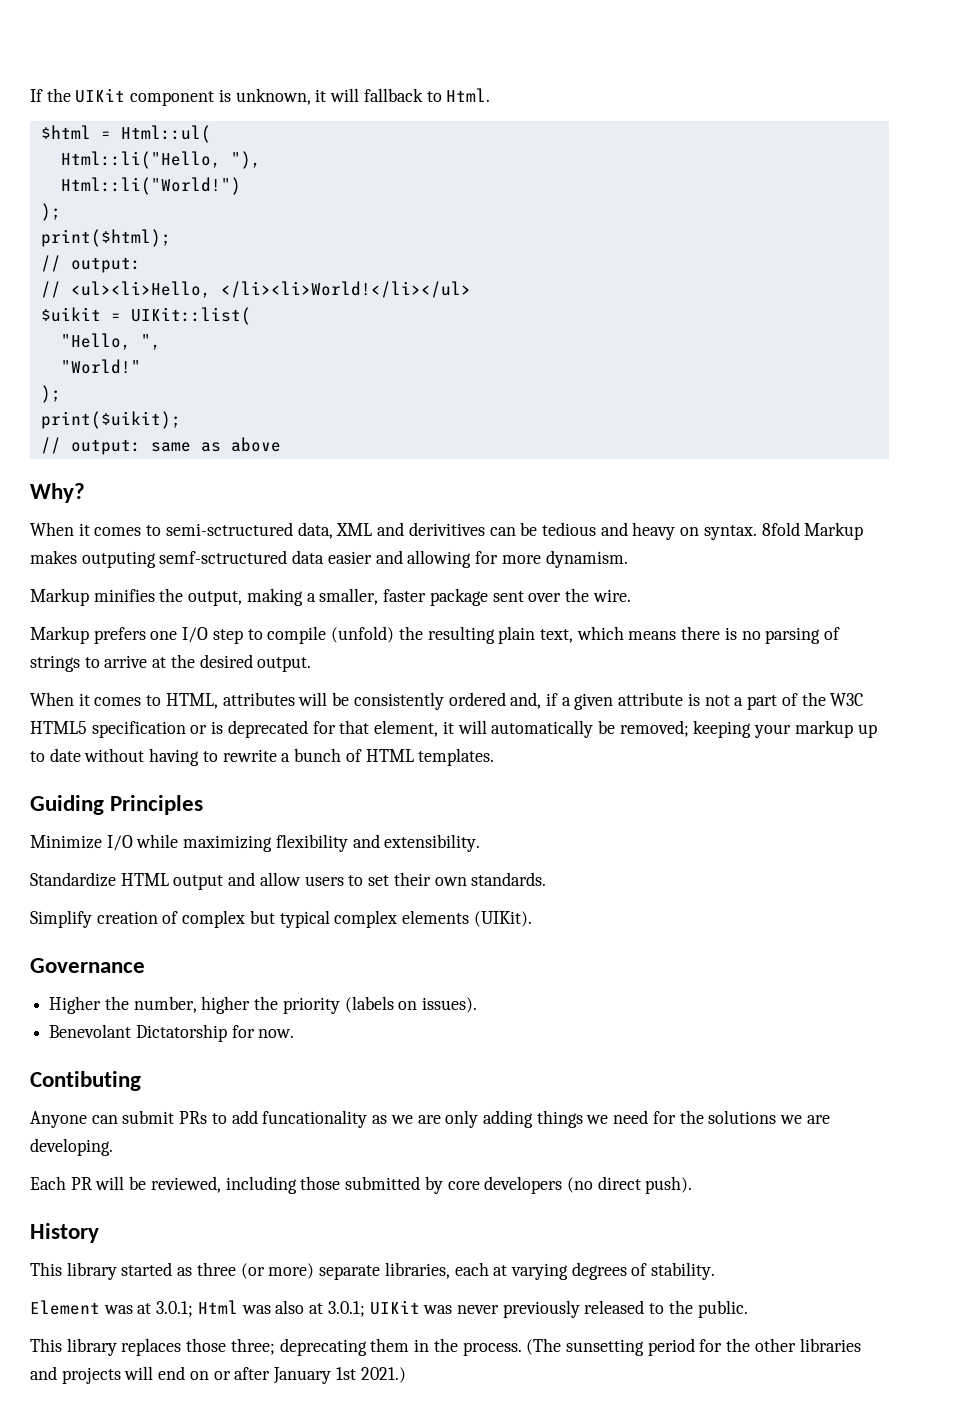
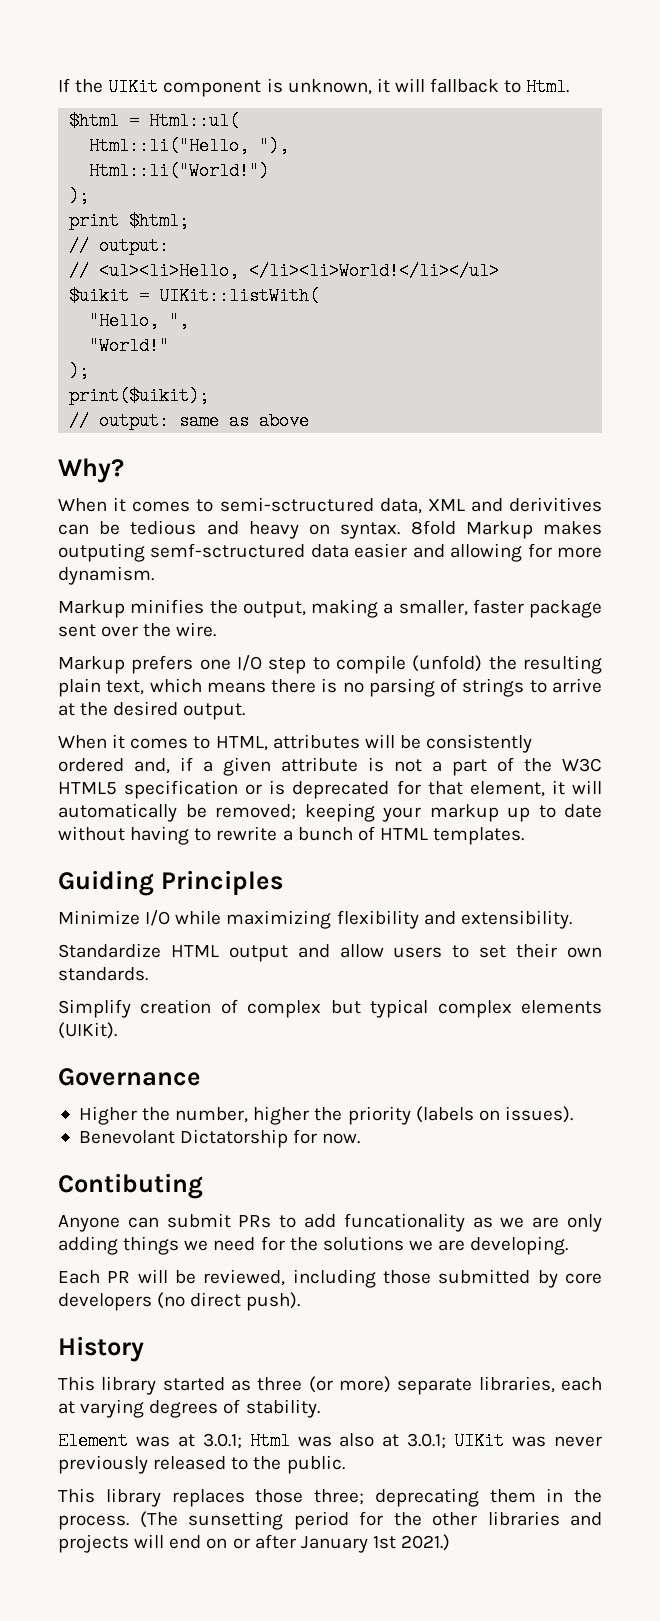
- print($html);
+ print $html;
- $uikit = UIKit::list(
+ $uikit = UIKit::listWith(

